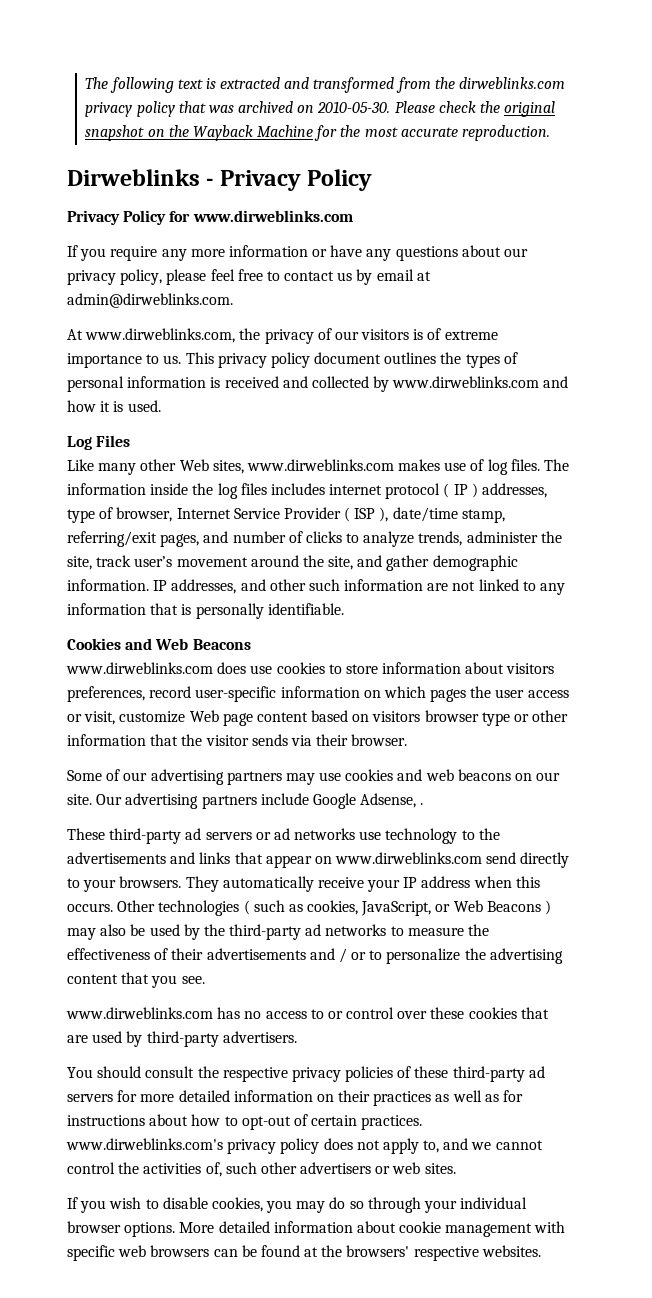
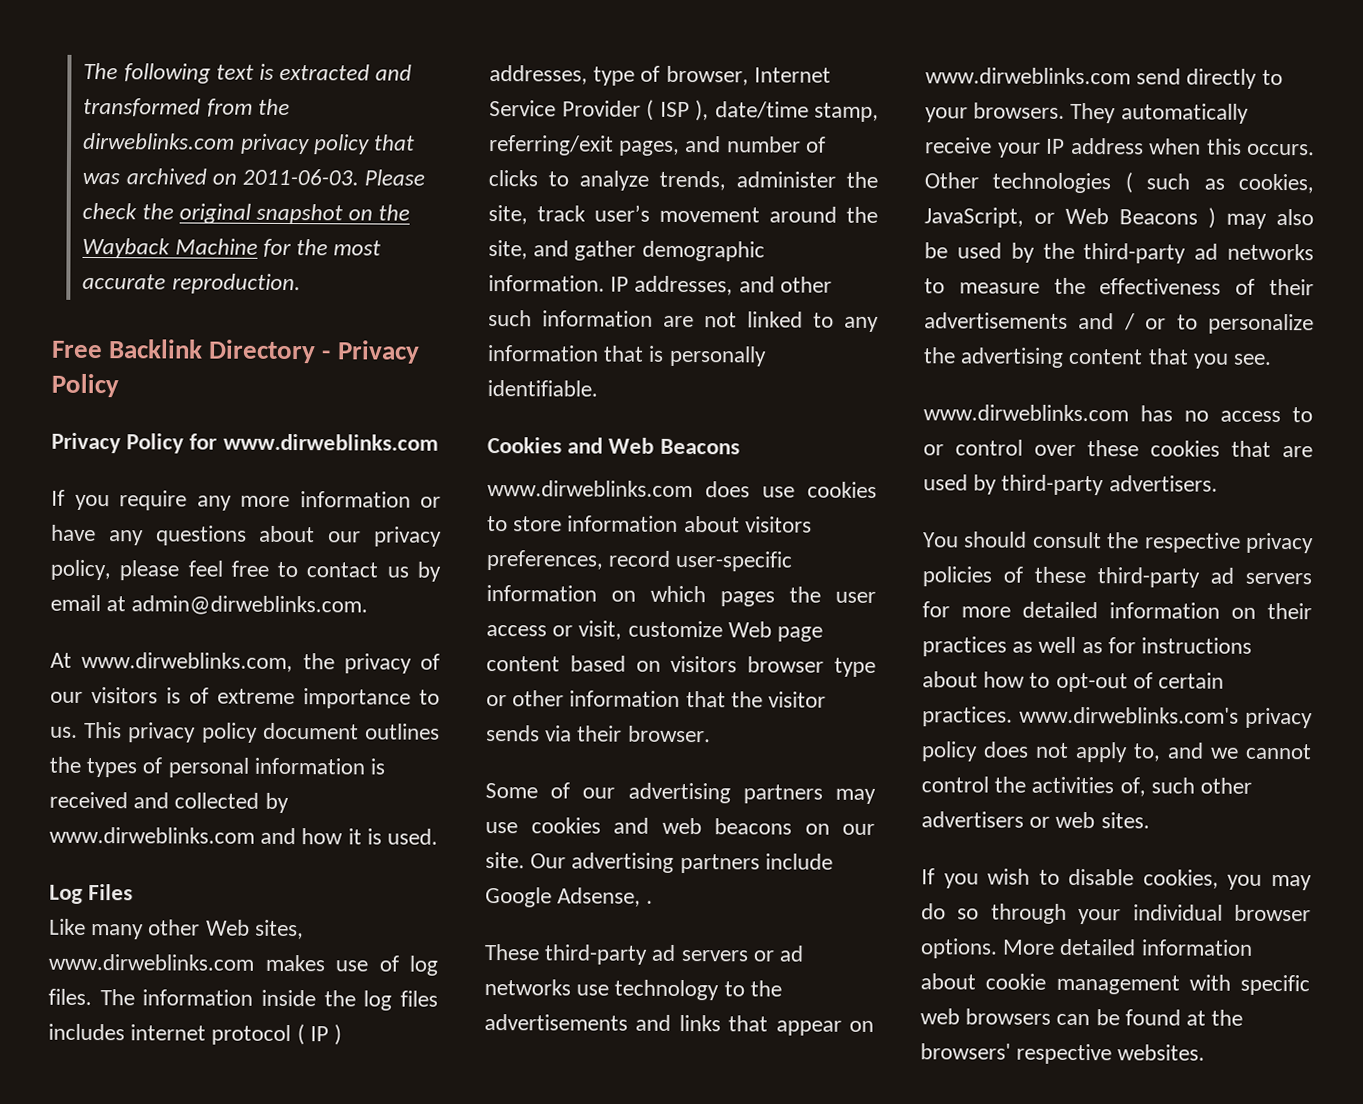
- The following text is extracted and transformed from the dirweblinks.com privacy policy that was archived on 2010-05-30.
+ The following text is extracted and transformed from the dirweblinks.com privacy policy that was archived on 2011-06-03.
- Dirweblinks - Privacy Policy
+ Free Backlink Directory - Privacy Policy

